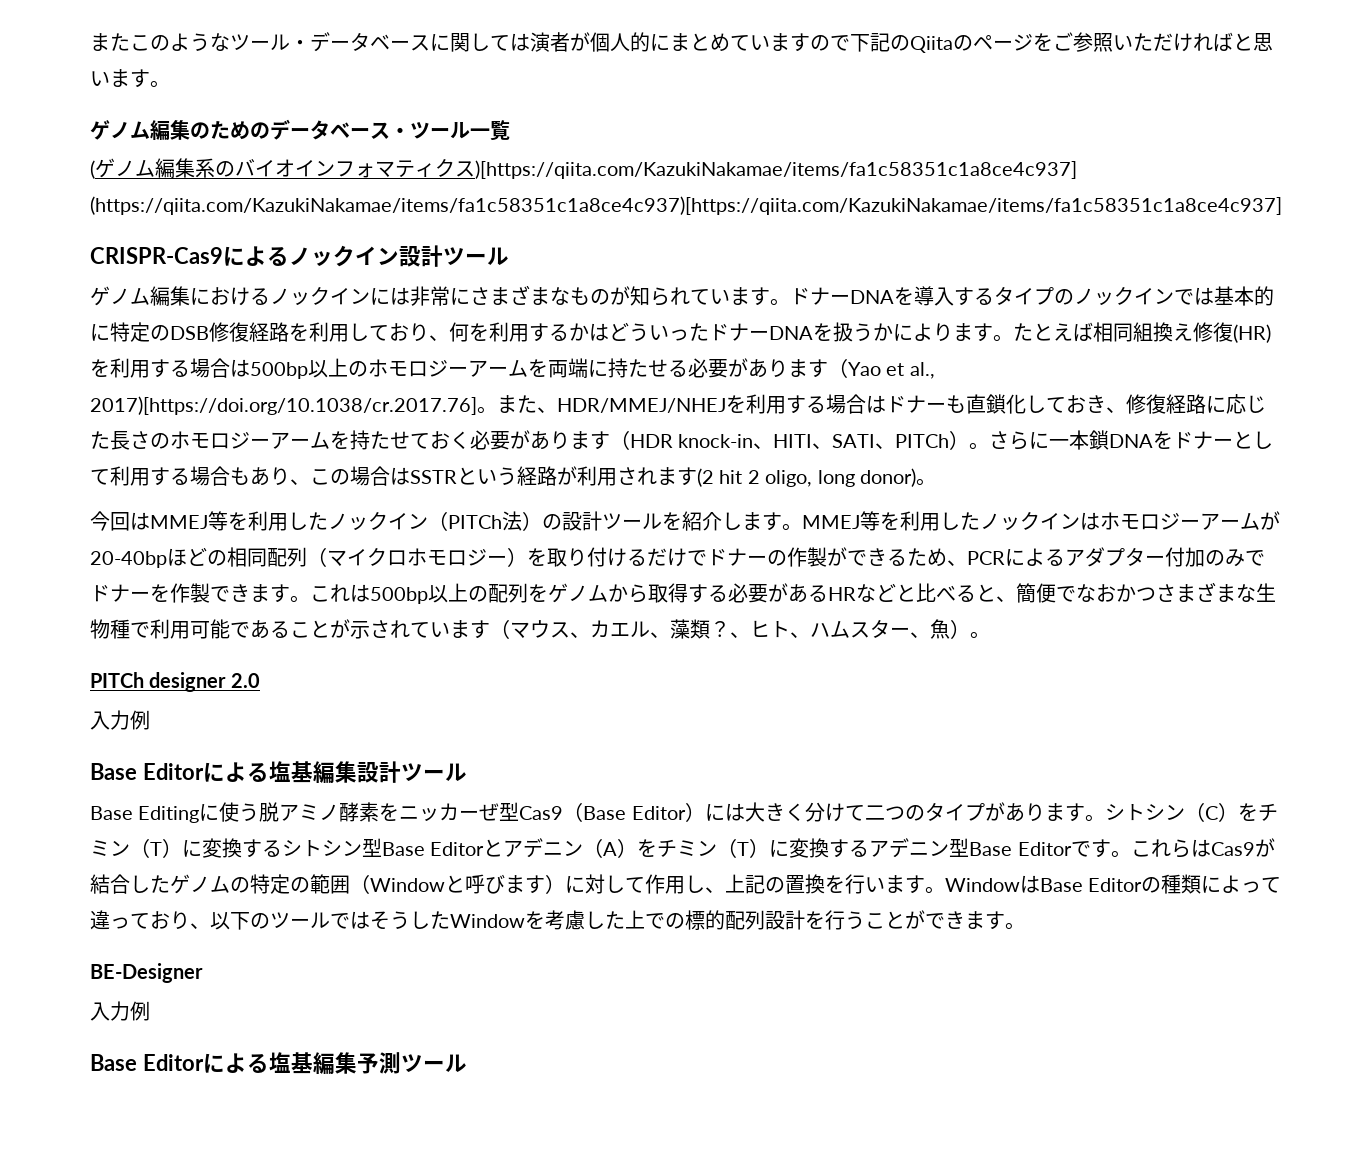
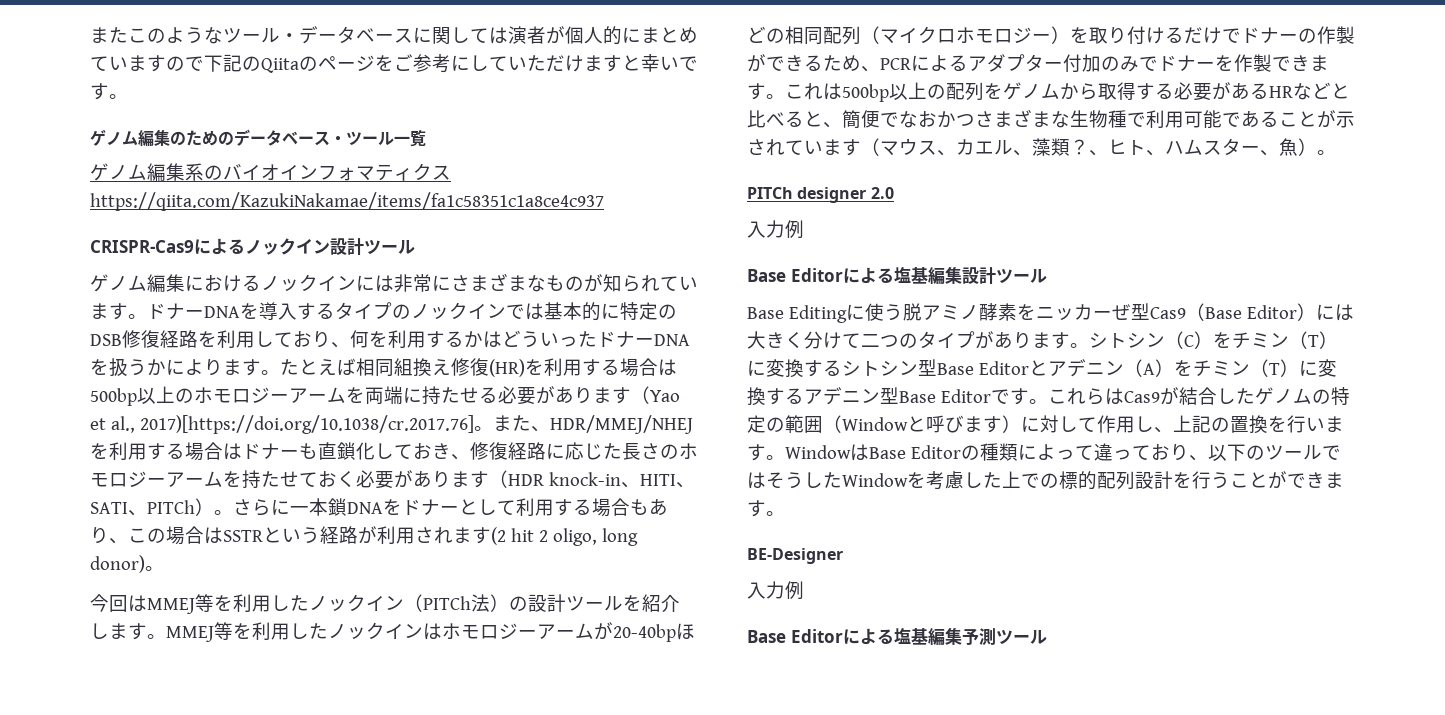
- またこのようなツール・データベースに関しては演者が個人的にまとめていますので下記のQiitaのページをご参照いただければと思います。
+ またこのようなツール・データベースに関しては演者が個人的にまとめていますので下記のQiitaのページをご参考にしていただけますと幸いです。
- (ゲノム編集系のバイオインフォマティクス)[https://qiita.com/KazukiNakamae/items/fa1c58351c1a8ce4c937] (https://qiita.com/KazukiNakamae/items/fa1c58351c1a8ce4c937)[https://qiita.com/KazukiNakamae/items/fa1c58351c1a8ce4c937]
+ ゲノム編集系のバイオインフォマティクスhttps://qiita.com/KazukiNakamae/items/fa1c58351c1a8ce4c937

